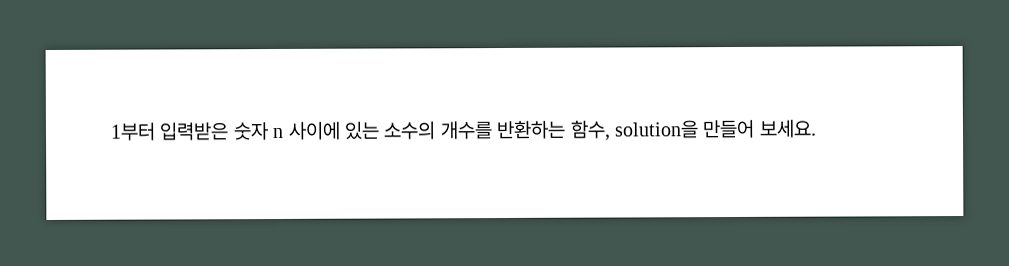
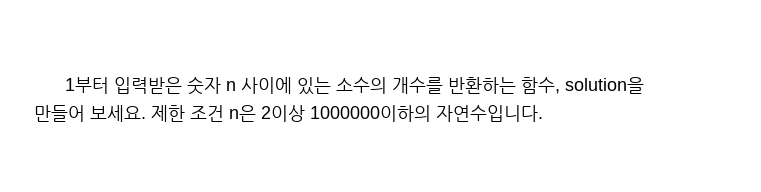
+ 제한 조건 n은 2이상 1000000이하의 자연수입니다.

